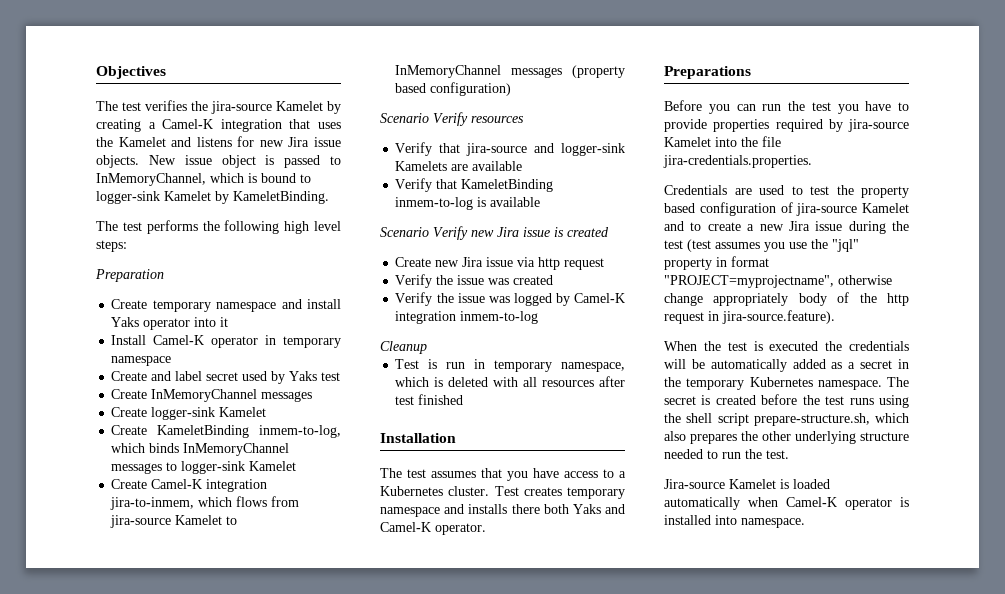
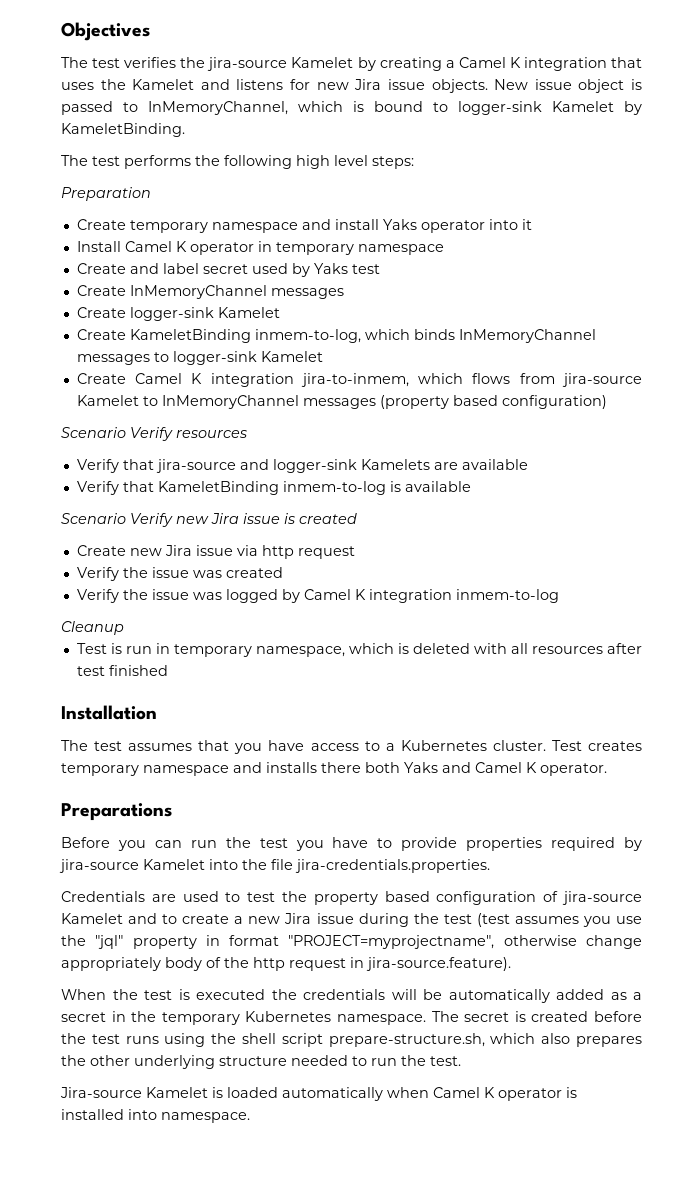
- The test verifies the jira-source Kamelet by creating a Camel-K integration that uses the Kamelet and listens for new Jira issue objects.
+ The test verifies the jira-source Kamelet by creating a Camel K integration that uses the Kamelet and listens for new Jira issue objects.
- Install Camel-K operator in temporary namespace
+ Install Camel K operator in temporary namespace
- Create Camel-K integration jira-to-inmem, which flows from jira-source Kamelet to InMemoryChannel messages (property based configuration)
+ Create Camel K integration jira-to-inmem, which flows from jira-source Kamelet to InMemoryChannel messages (property based configuration)
- Verify the issue was logged by Camel-K integration inmem-to-log
+ Verify the issue was logged by Camel K integration inmem-to-log
- Test creates temporary namespace and installs there both Yaks and Camel-K operator.
+ Test creates temporary namespace and installs there both Yaks and Camel K operator.
- Jira-source Kamelet is loaded automatically when Camel-K operator is installed into namespace.
+ Jira-source Kamelet is loaded automatically when Camel K operator is installed into namespace.

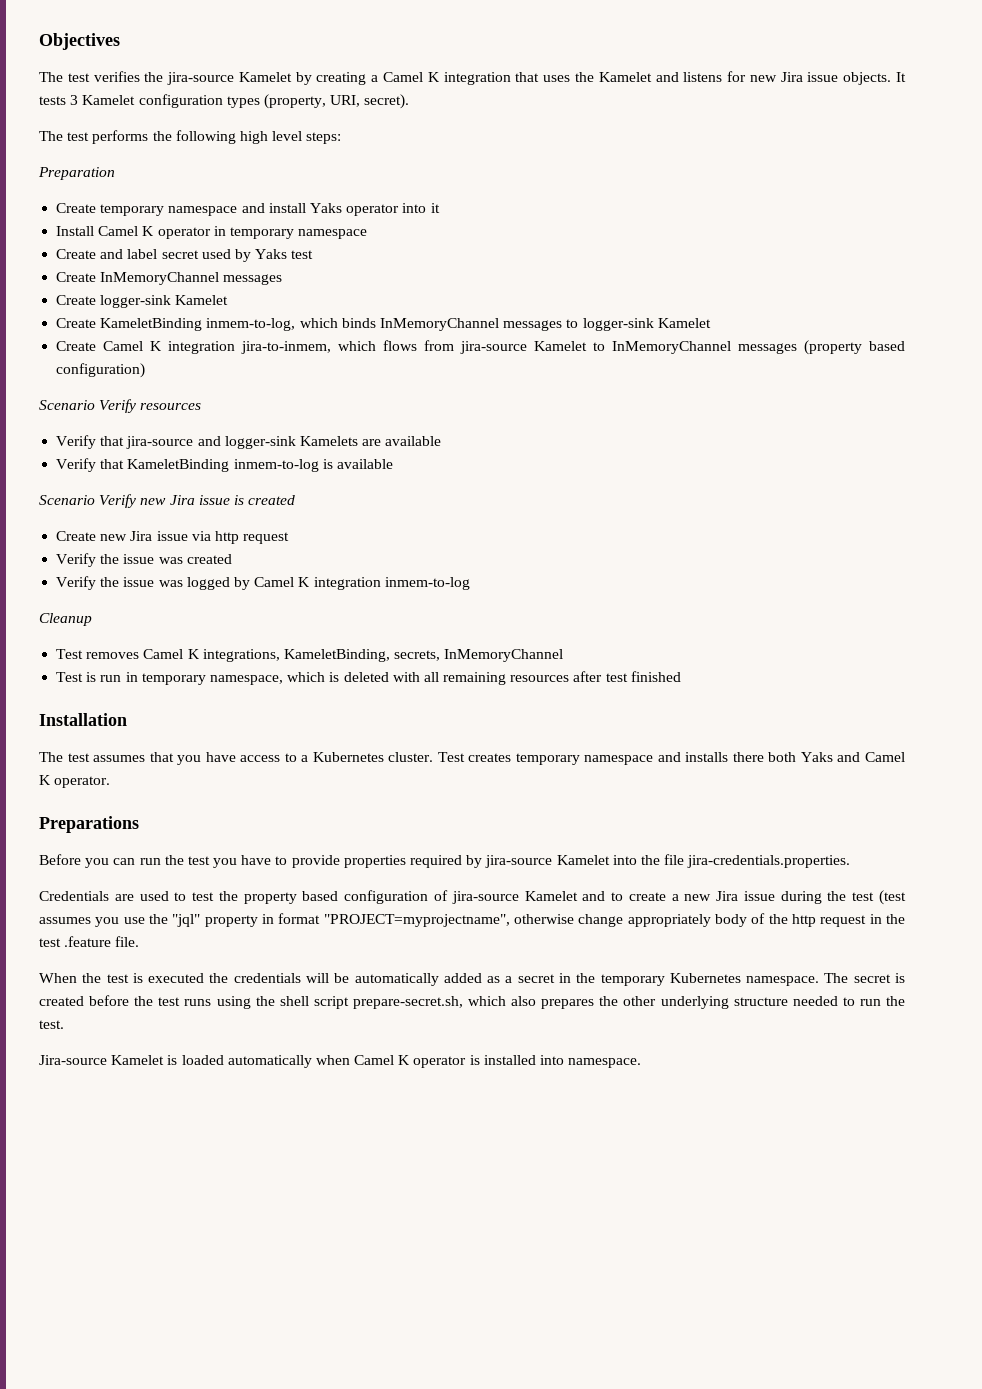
- New issue object is passed to InMemoryChannel, which is bound to logger-sink Kamelet by KameletBinding.
+ It tests 3 Kamelet configuration types (property, URI, secret).
+ Test removes Camel K integrations, KameletBinding, secrets, InMemoryChannel
- Test is run in temporary namespace, which is deleted with all resources after test finished
+ Test is run in temporary namespace, which is deleted with all remaining resources after test finished
- Credentials are used to test the property based configuration of jira-source Kamelet and to create a new Jira issue during the test (test assumes you use the "jql" property in format "PROJECT=myprojectname", otherwise change appropriately body of the http request in jira-source.feature).
+ Credentials are used to test the property based configuration of jira-source Kamelet and to create a new Jira issue during the test (test assumes you use the "jql" property in format "PROJECT=myprojectname", otherwise change appropriately body of the http request in the test .feature file.
- The secret is created before the test runs using the shell script prepare-structure.sh, which also prepares the other underlying structure needed to run the test.
+ The secret is created before the test runs using the shell script prepare-secret.sh, which also prepares the other underlying structure needed to run the test.

